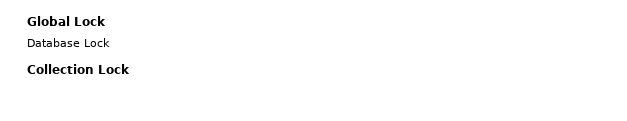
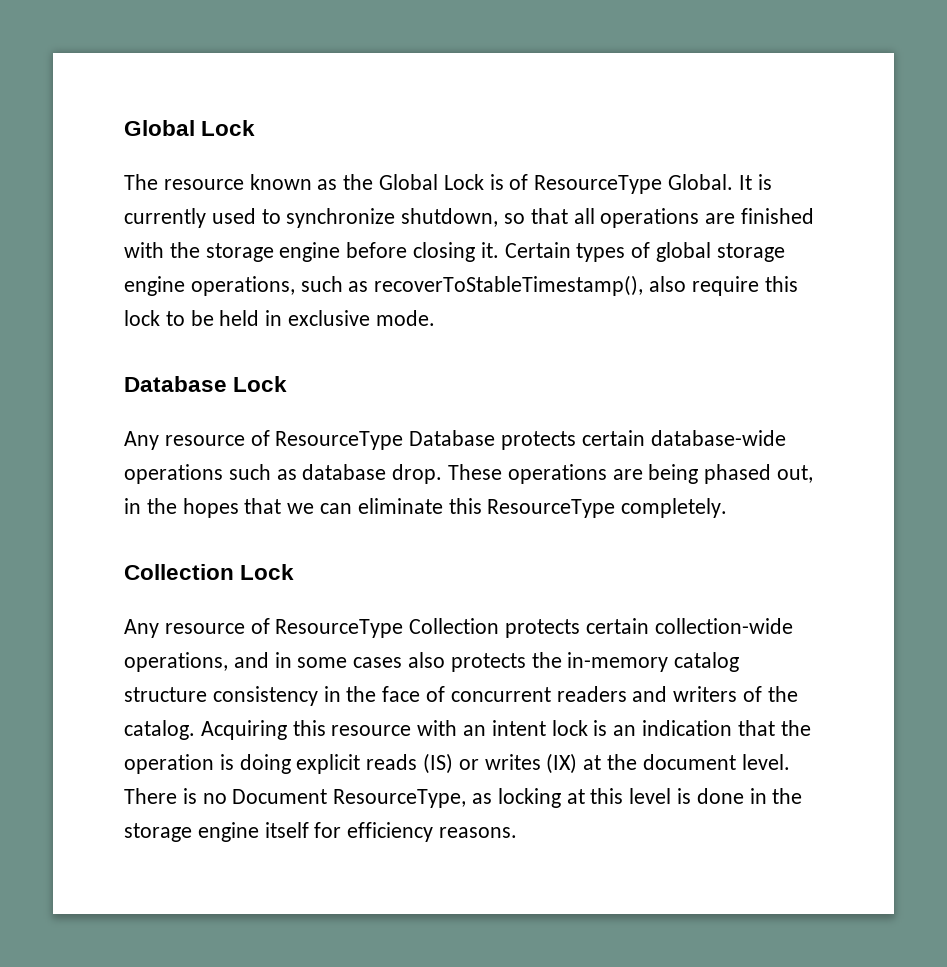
+ The resource known as the Global Lock is of ResourceType Global. It is currently used to synchronize shutdown, so that all operations are finished with the storage engine before closing it. Certain types of global storage engine operations, such as recoverToStableTimestamp(), also require this lock to be held in exclusive mode.
  Database Lock
+ Any resource of ResourceType Database protects certain database-wide operations such as database drop. These operations are being phased out, in the hopes that we can eliminate this ResourceType completely.
  Collection Lock
+ Any resource of ResourceType Collection protects certain collection-wide operations, and in some cases also protects the in-memory catalog structure consistency in the face of concurrent readers and writers of the catalog. Acquiring this resource with an intent lock is an indication that the operation is doing explicit reads (IS) or writes (IX) at the document level. There is no Document ResourceType, as locking at this level is done in the storage engine itself for efficiency reasons.

